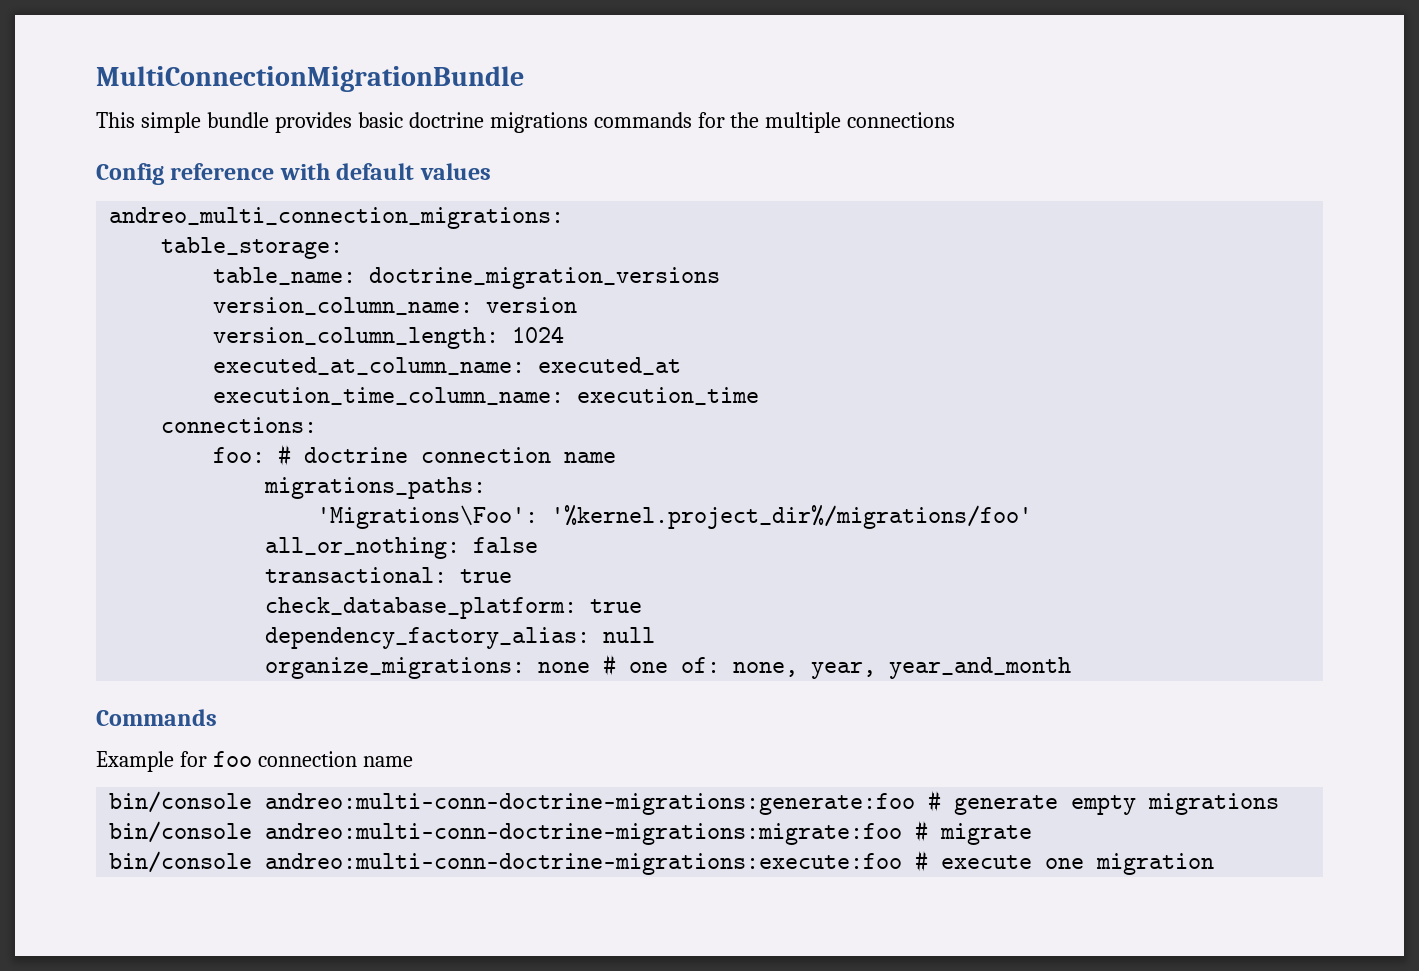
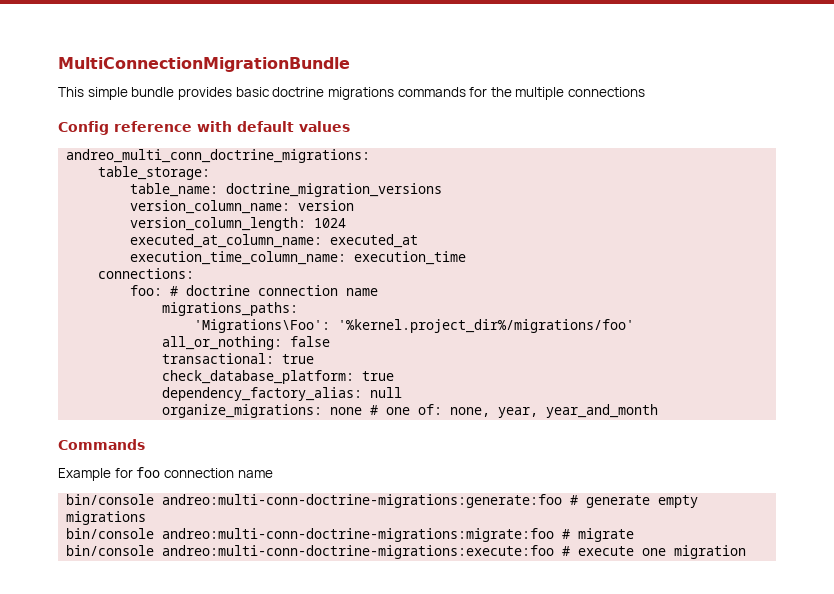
- andreo_multi_connection_migrations:
+ andreo_multi_conn_doctrine_migrations:

